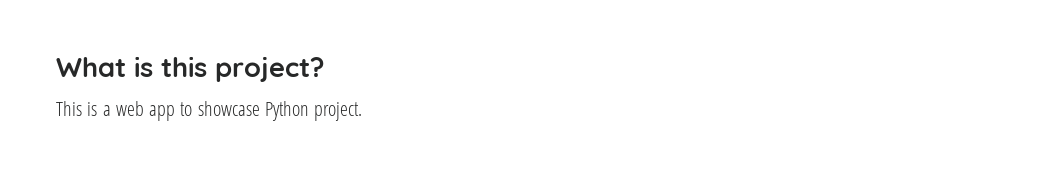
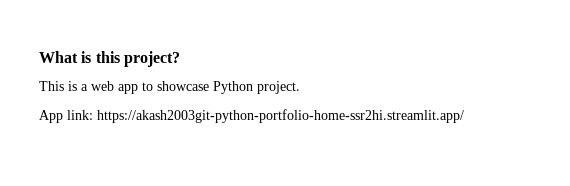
+ App link: https://akash2003git-python-portfolio-home-ssr2hi.streamlit.app/

